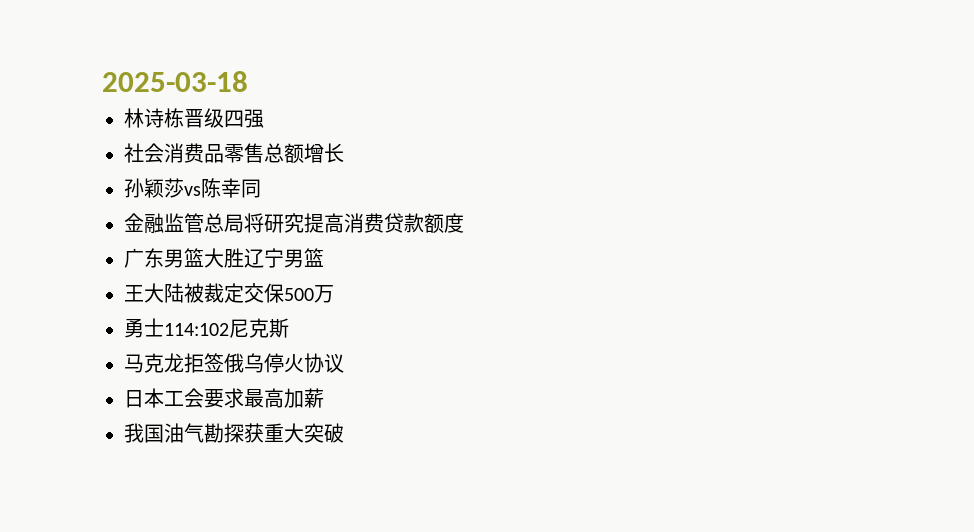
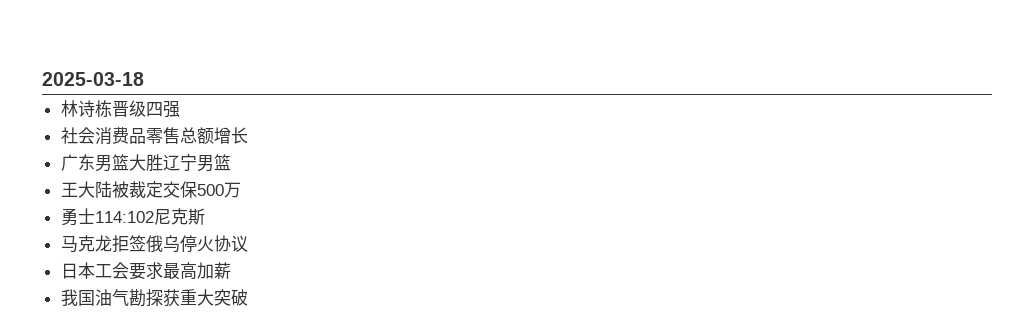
- 孙颖莎vs陈幸同
- 金融监管总局将研究提高消费贷款额度

